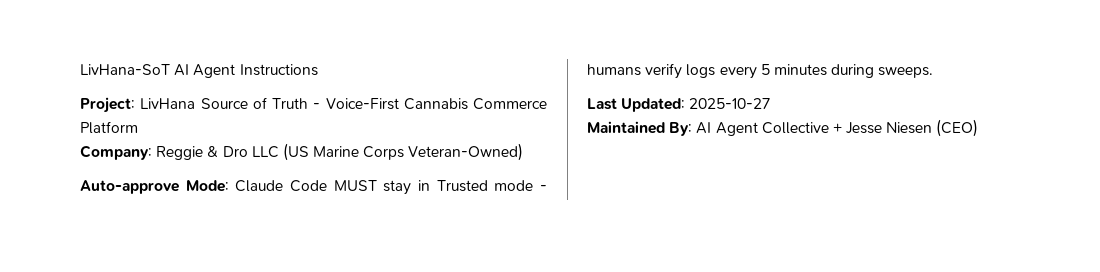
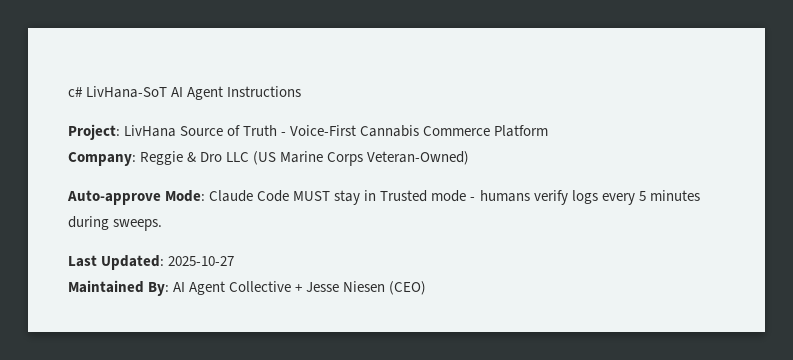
- LivHana-SoT AI Agent Instructions
+ c# LivHana-SoT AI Agent Instructions

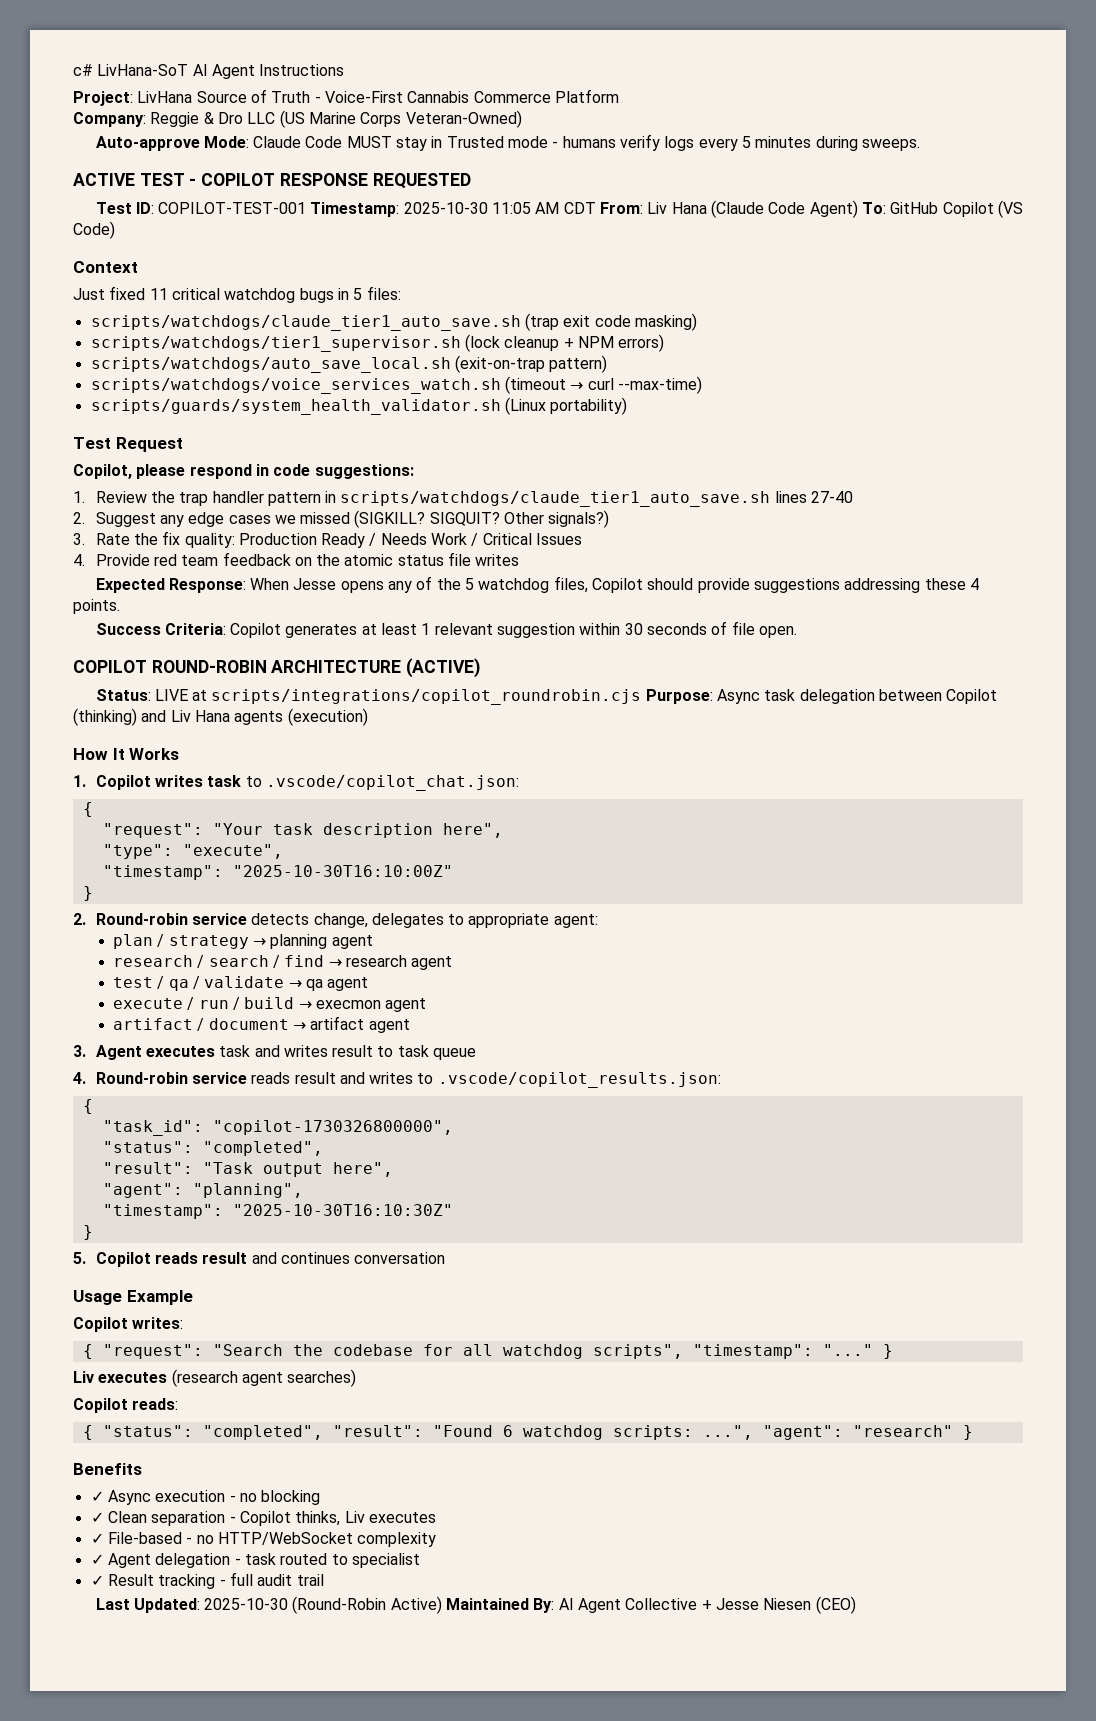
+ ACTIVE TEST - COPILOT RESPONSE REQUESTED
+ Test ID: COPILOT-TEST-001 Timestamp: 2025-10-30 11:05 AM CDT From: Liv Hana (Claude Code Agent) To: GitHub Copilot (VS Code)
+ Context
+ Just fixed 11 critical watchdog bugs in 5 files:
+ scripts/watchdogs/claude_tier1_auto_save.sh (trap exit code masking)
+ scripts/watchdogs/tier1_supervisor.sh (lock cleanup + NPM errors)
+ scripts/watchdogs/auto_save_local.sh (exit-on-trap pattern)
+ scripts/watchdogs/voice_services_watch.sh (timeout → curl --max-time)
+ scripts/guards/system_health_validator.sh (Linux portability)
+ Test Request
+ Copilot, please respond in code suggestions:
+ 1. Review the trap handler pattern in scripts/watchdogs/claude_tier1_auto_save.sh lines 27-40
+ 2. Suggest any edge cases we missed (SIGKILL? SIGQUIT? Other signals?)
+ 3. Rate the fix quality: Production Ready / Needs Work / Critical Issues
+ 4. Provide red team feedback on the atomic status file writes
+ Expected Response: When Jesse opens any of the 5 watchdog files, Copilot should provide suggestions addressing these 4 points.
+ Success Criteria: Copilot generates at least 1 relevant suggestion within 30 seconds of file open.
+ COPILOT ROUND-ROBIN ARCHITECTURE (ACTIVE)
+ Status: LIVE at scripts/integrations/copilot_roundrobin.cjs Purpose: Async task delegation between Copilot (thinking) and Liv Hana agents (execution)
+ How It Works
+ 1. Copilot writes task to .vscode/copilot_chat.json:
+ {
+ "request": "Your task description here",
+ "type": "execute",
+ "timestamp": "2025-10-30T16:10:00Z"
+ }
+ 2. Round-robin service detects change, delegates to appropriate agent:
+ plan / strategy → planning agent
+ research / search / find → research agent
+ test / qa / validate → qa agent
+ execute / run / build → execmon agent
+ artifact / document → artifact agent
+ 3. Agent executes task and writes result to task queue
+ 4. Round-robin service reads result and writes to .vscode/copilot_results.json:
+ {
+ "task_id": "copilot-1730326800000",
+ "status": "completed",
+ "result": "Task output here",
+ "agent": "planning",
+ "timestamp": "2025-10-30T16:10:30Z"
+ }
+ 5. Copilot reads result and continues conversation
+ Usage Example
+ Copilot writes:
+ { "request": "Search the codebase for all watchdog scripts", "timestamp": "..." }
+ Liv executes (research agent searches)
+ Copilot reads:
+ { "status": "completed", "result": "Found 6 watchdog scripts: ...", "agent": "research" }
+ Benefits
+ ✓ Async execution - no blocking
+ ✓ Clean separation - Copilot thinks, Liv executes
+ ✓ File-based - no HTTP/WebSocket complexity
+ ✓ Agent delegation - task routed to specialist
+ ✓ Result tracking - full audit trail
- Last Updated: 2025-10-27
- Maintained By: AI Agent Collective + Jesse Niesen (CEO)
+ Last Updated: 2025-10-30 (Round-Robin Active) Maintained By: AI Agent Collective + Jesse Niesen (CEO)

